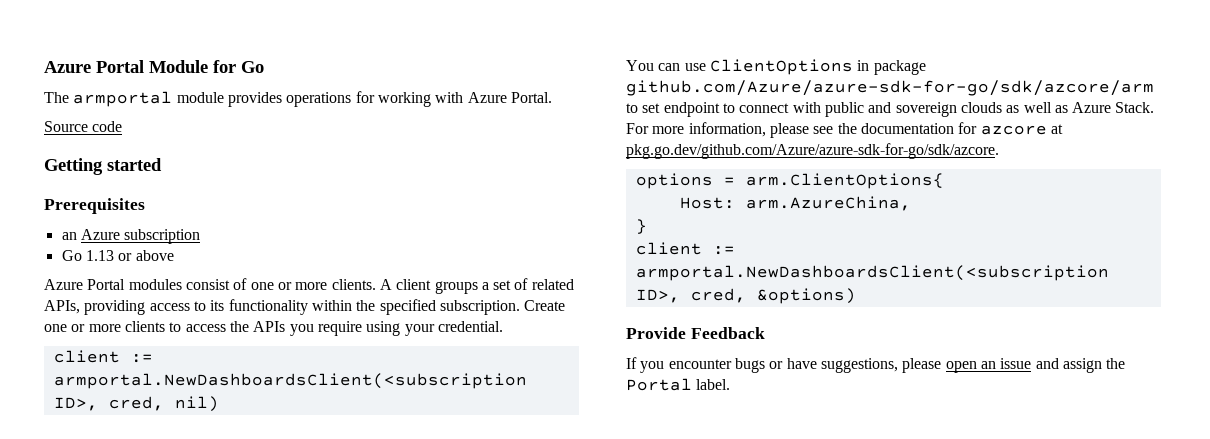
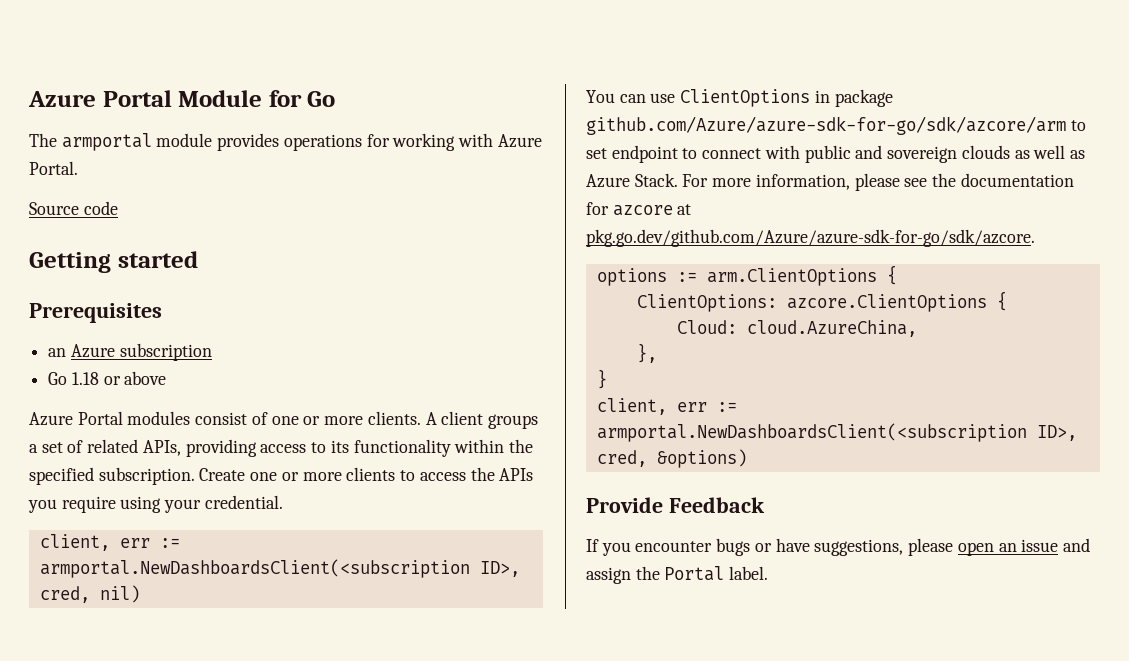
- Go 1.13 or above
+ Go 1.18 or above
- client := armportal.NewDashboardsClient(<subscription ID>, cred, nil)
+ client, err := armportal.NewDashboardsClient(<subscription ID>, cred, nil)
- options = arm.ClientOptions{
- Host: arm.AzureChina,
+ options := arm.ClientOptions {
+ ClientOptions: azcore.ClientOptions {
+ Cloud: cloud.AzureChina,
+ },
- client := armportal.NewDashboardsClient(<subscription ID>, cred, &options)
+ client, err := armportal.NewDashboardsClient(<subscription ID>, cred, &options)

